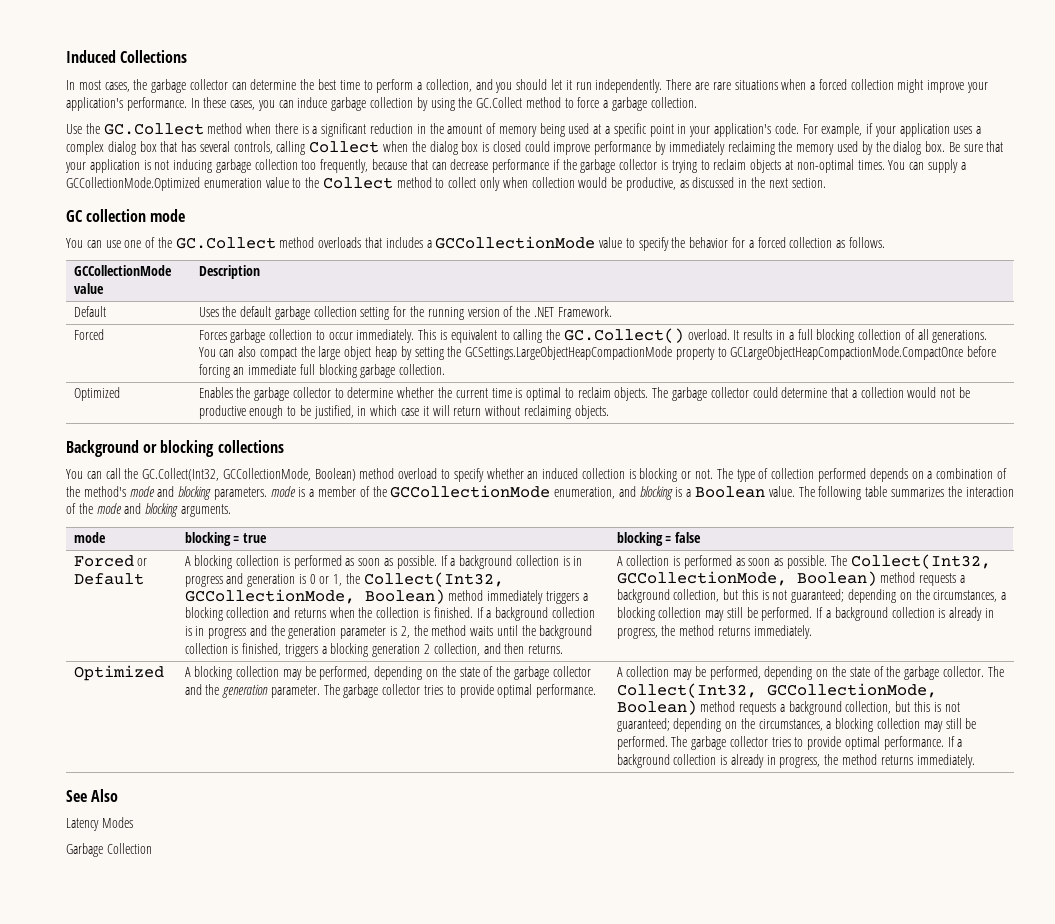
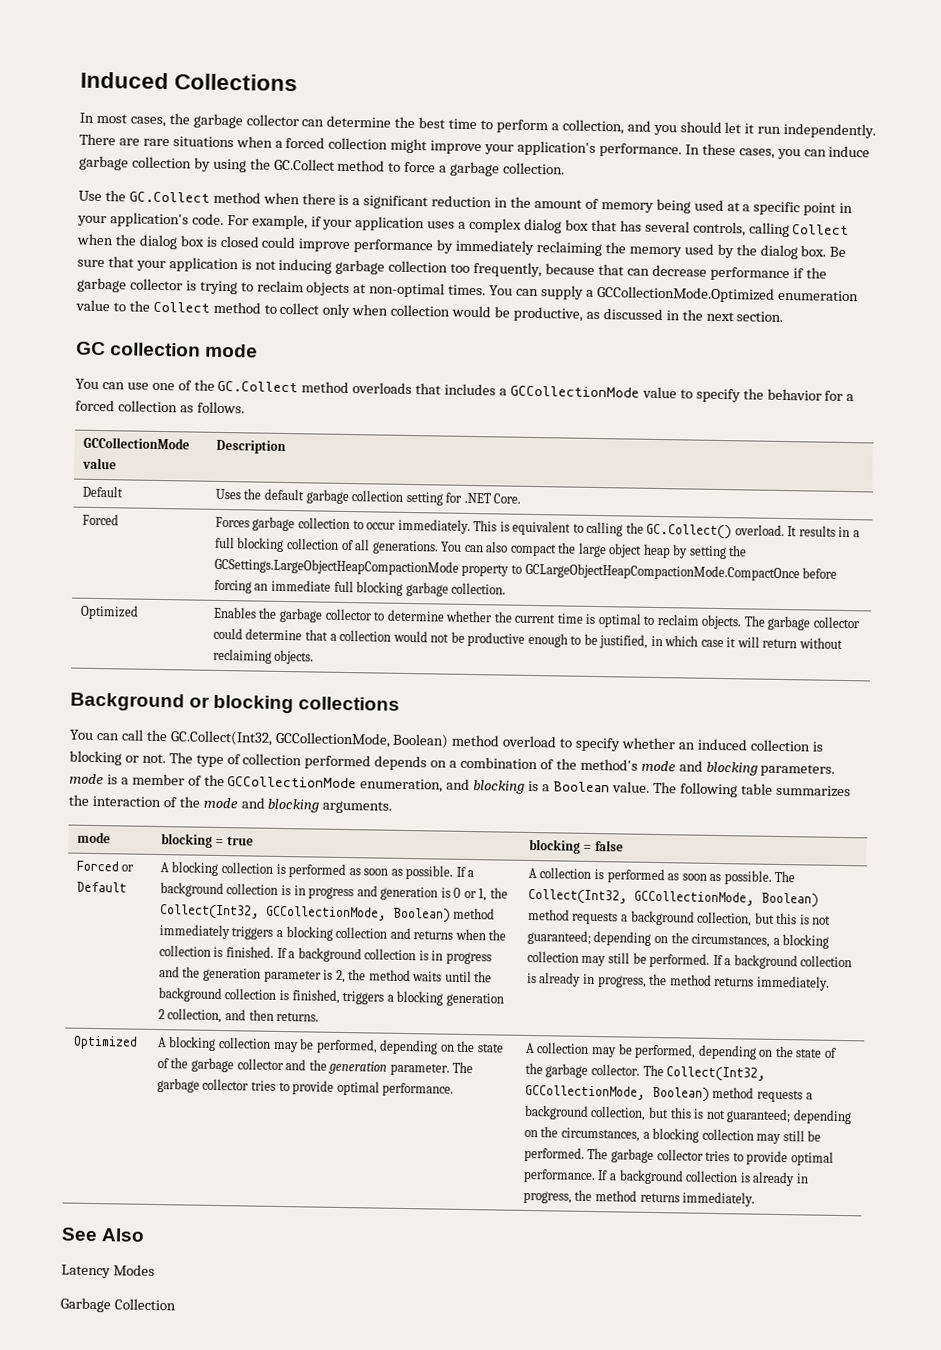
- Default | Uses the default garbage collection setting for the running version of the .NET Framework.
+ Default | Uses the default garbage collection setting for .NET Core.

